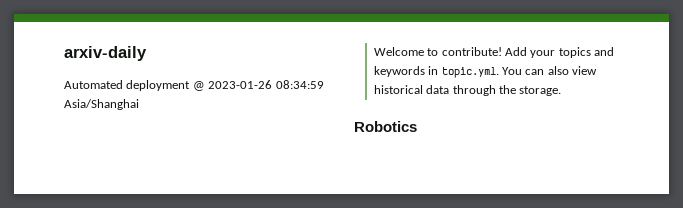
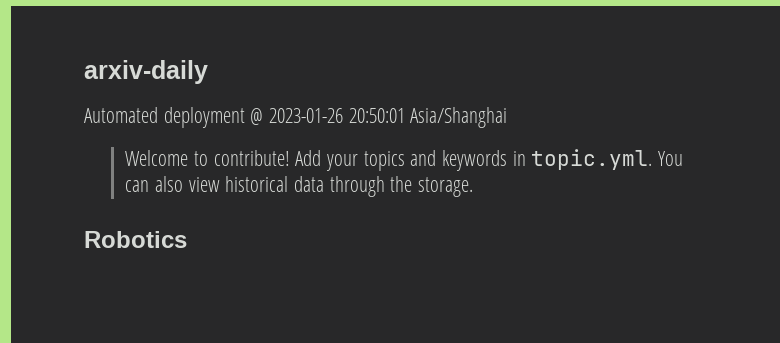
- Automated deployment @ 2023-01-26 08:34:59 Asia/Shanghai
+ Automated deployment @ 2023-01-26 20:50:01 Asia/Shanghai

